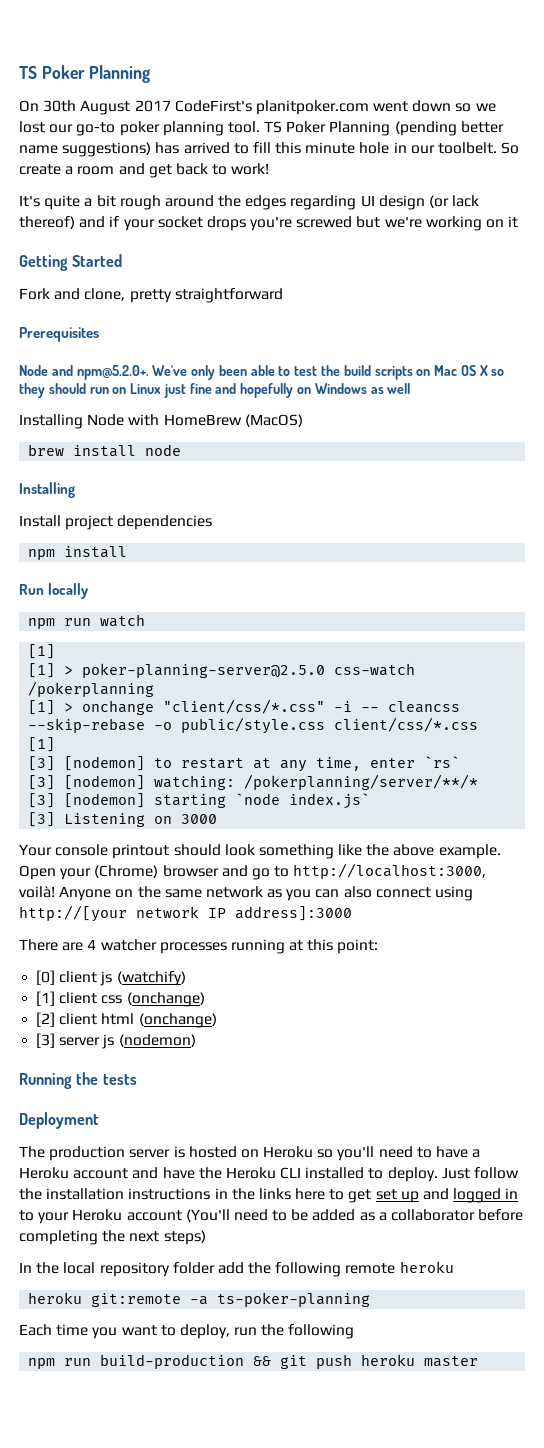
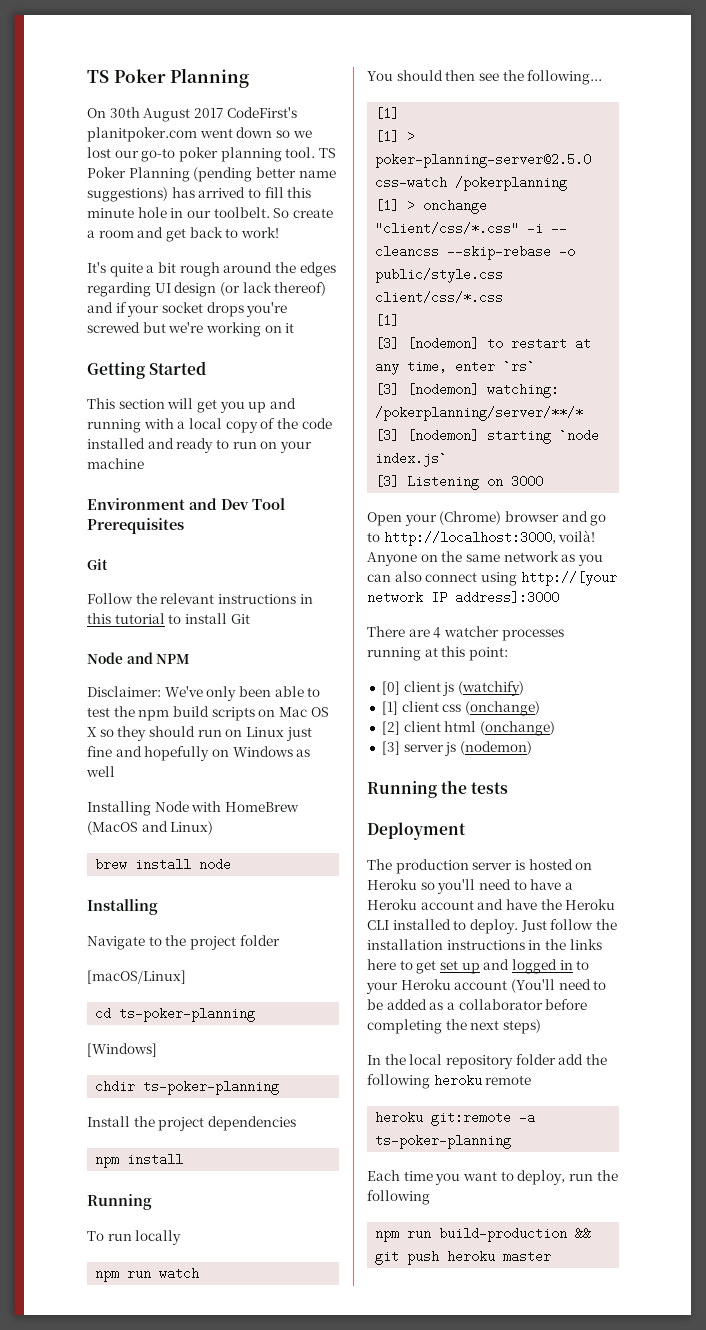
- Fork and clone, pretty straightforward
- Prerequisites
+ This section will get you up and running with a local copy of the code installed and ready to run on your machine
+ Environment and Dev Tool Prerequisites
+ Git
+ Follow the relevant instructions in this tutorial to install Git
- Node and npm@5.2.0+. We've only been able to test the build scripts on Mac OS X so they should run on Linux just fine and hopefully on Windows as well
+ Node and NPM
+ Disclaimer: We've only been able to test the npm build scripts on Mac OS X so they should run on Linux just fine and hopefully on Windows as well
- Installing Node with HomeBrew (MacOS)
+ Installing Node with HomeBrew (MacOS and Linux)
+ Navigate to the project folder
+ [macOS/Linux]
+ cd ts-poker-planning
+ [Windows]
+ chdir ts-poker-planning
- Install project dependencies
+ Install the project dependencies
  npm install
- Run locally
+ Running
+ To run locally
+ You should then see the following...
- Your console printout should look something like the above example.
- In the local repository folder add the following remote heroku
+ In the local repository folder add the following heroku remote

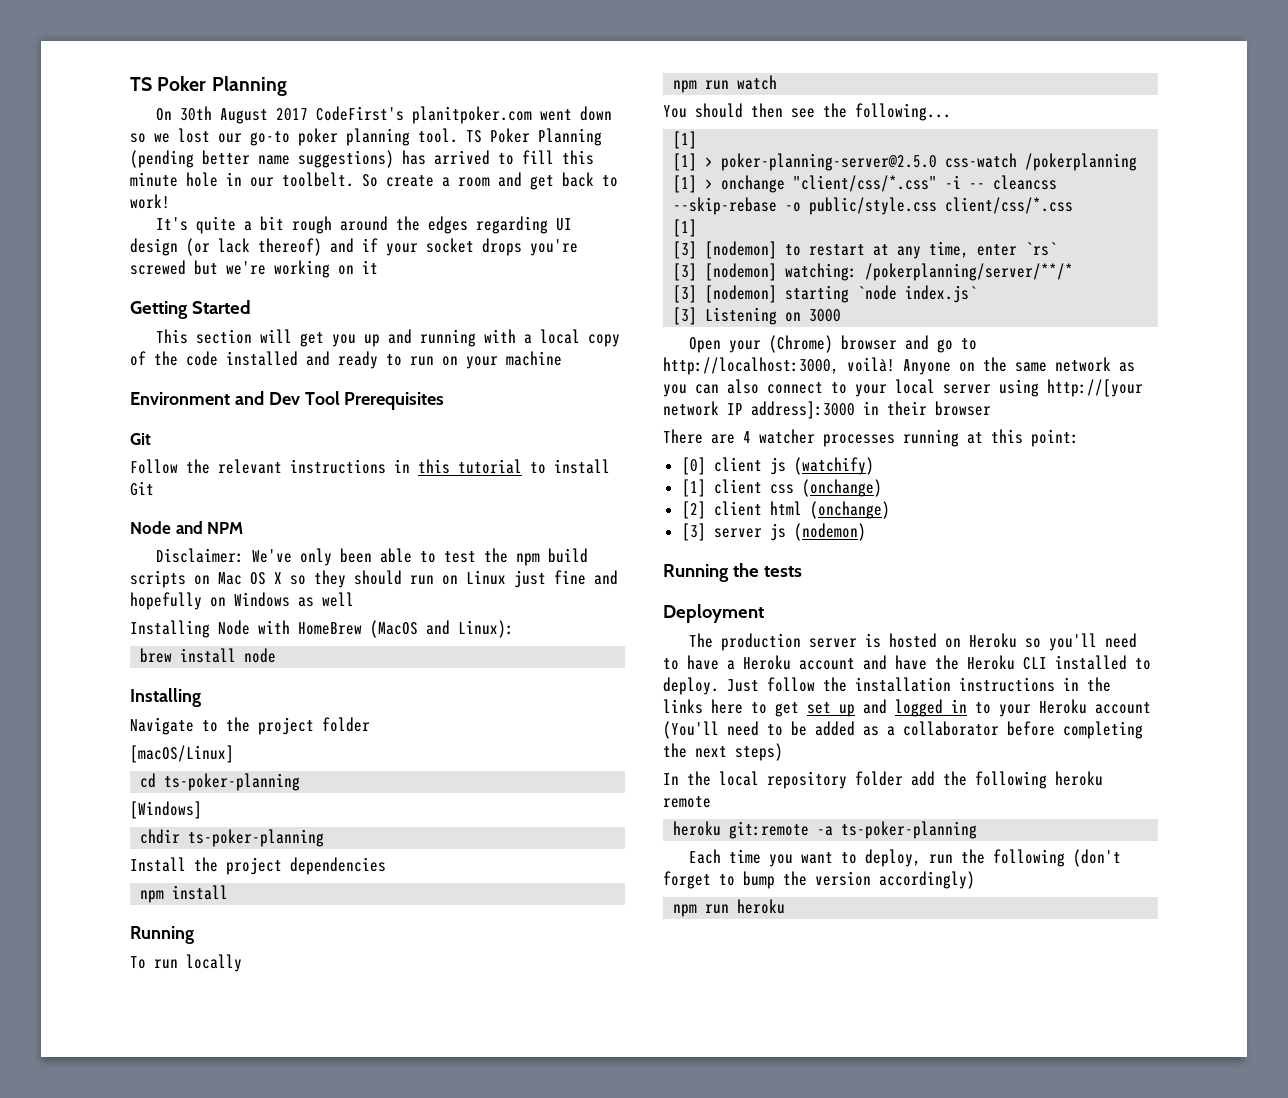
- Installing Node with HomeBrew (MacOS and Linux)
+ Installing Node with HomeBrew (MacOS and Linux):
- Anyone on the same network as you can also connect using http://[your network IP address]:3000
+ Anyone on the same network as you can also connect to your local server using http://[your network IP address]:3000 in their browser
- Each time you want to deploy, run the following
- npm run build-production && git push heroku master
+ Each time you want to deploy, run the following (don't forget to bump the version accordingly)
+ npm run heroku

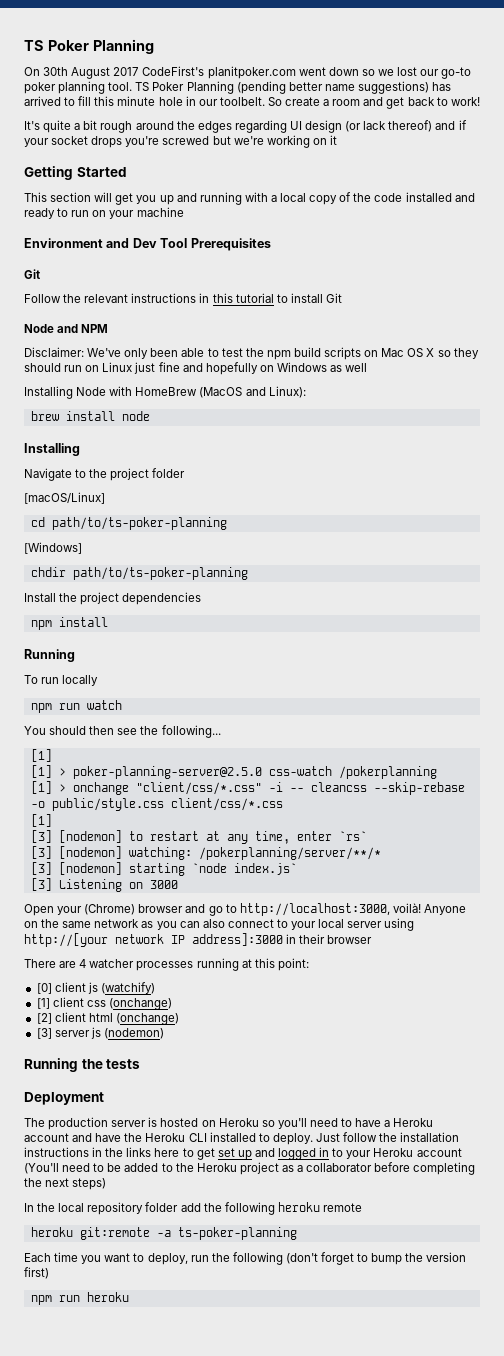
- cd ts-poker-planning
+ cd path/to/ts-poker-planning
- chdir ts-poker-planning
+ chdir path/to/ts-poker-planning
- Just follow the installation instructions in the links here to get set up and logged in to your Heroku account (You'll need to be added as a collaborator before completing the next steps)
+ Just follow the installation instructions in the links here to get set up and logged in to your Heroku account (You'll need to be added to the Heroku project as a collaborator before completing the next steps)
- Each time you want to deploy, run the following (don't forget to bump the version accordingly)
+ Each time you want to deploy, run the following (don't forget to bump the version first)

